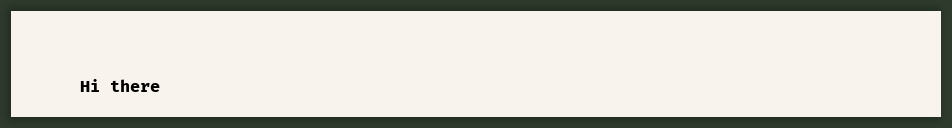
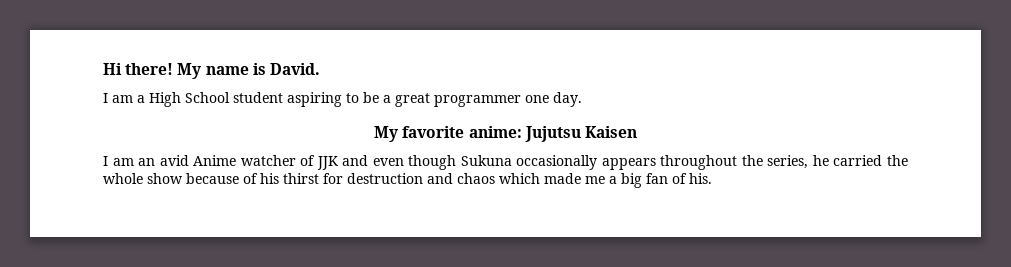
- Hi there
+ Hi there! My name is David.
+ I am a High School student aspiring to be a great programmer one day.
+ My favorite anime: Jujutsu Kaisen
+ I am an avid Anime watcher of JJK and even though Sukuna occasionally appears throughout the series, he carried the whole show because of his thirst for destruction and chaos which made me a big fan of his.

